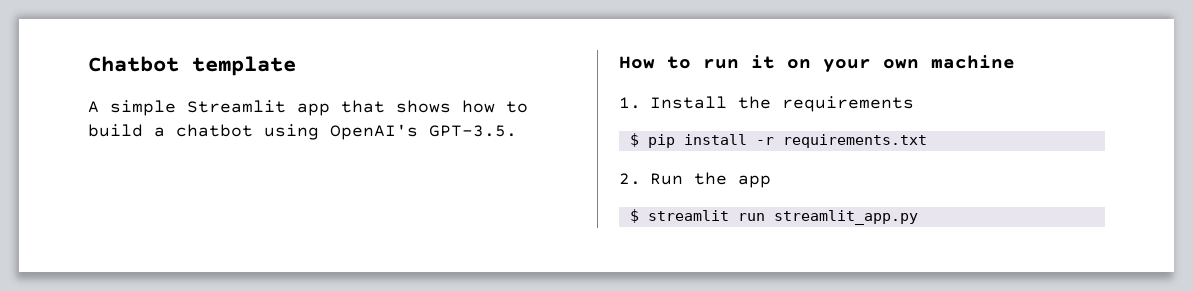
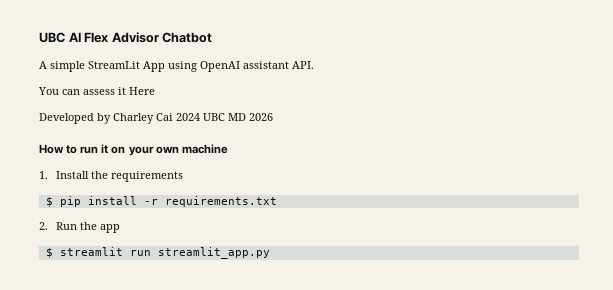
- Chatbot template
+ UBC AI Flex Advisor Chatbot
- A simple Streamlit app that shows how to build a chatbot using OpenAI's GPT-3.5.
+ A simple StreamLit App using OpenAI assistant API.
+ You can assess it Here
+ Developed by Charley Cai 2024 UBC MD 2026

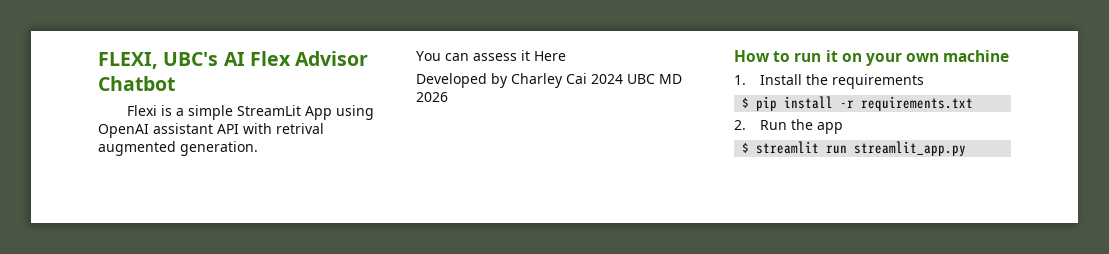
- UBC AI Flex Advisor Chatbot
+ FLEXI, UBC's AI Flex Advisor Chatbot
- A simple StreamLit App using OpenAI assistant API.
+ Flexi is a simple StreamLit App using OpenAI assistant API with retrival augmented generation.

